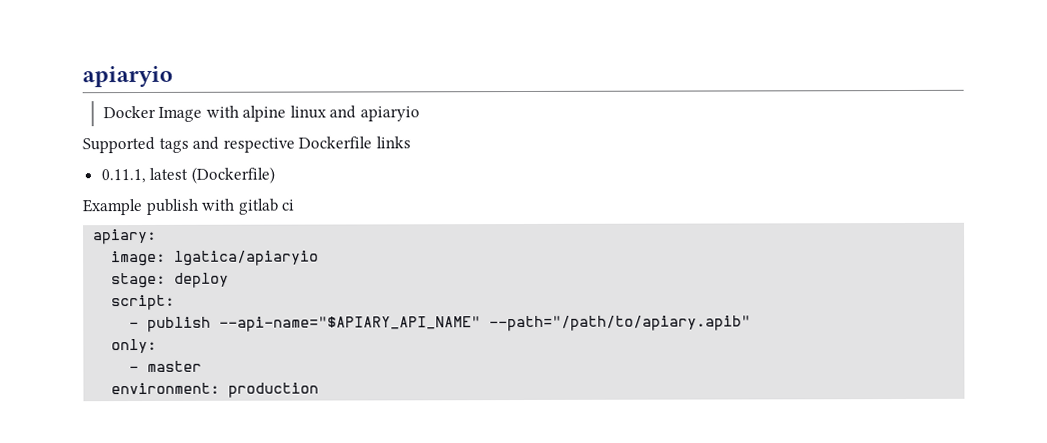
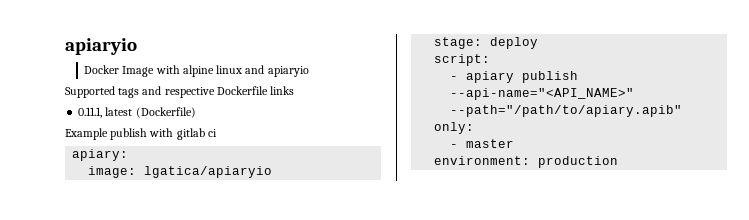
- - publish --api-name="$APIARY_API_NAME" --path="/path/to/apiary.apib"
+ - apiary publish --api-name="<API_NAME>" --path="/path/to/apiary.apib"

